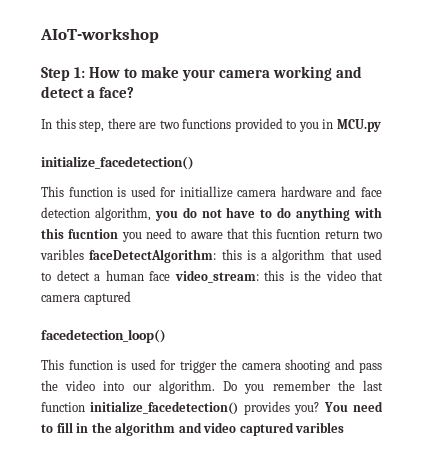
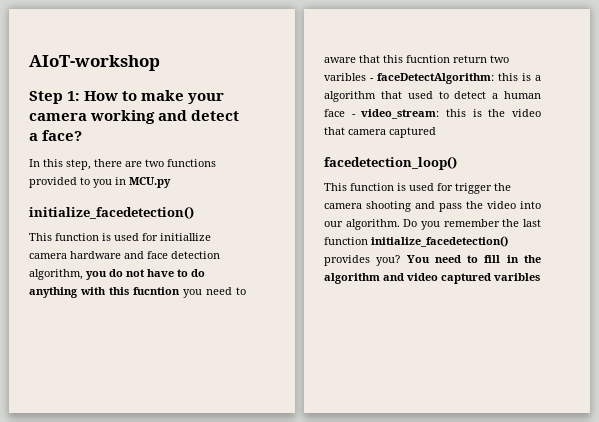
- This function is used for initiallize camera hardware and face detection algorithm, you do not have to do anything with this fucntion you need to aware that this fucntion return two varibles faceDetectAlgorithm: this is a algorithm that used to detect a human face video_stream: this is the video that camera captured
+ This function is used for initiallize camera hardware and face detection algorithm, you do not have to do anything with this fucntion you need to aware that this fucntion return two varibles - faceDetectAlgorithm: this is a algorithm that used to detect a human face - video_stream: this is the video that camera captured

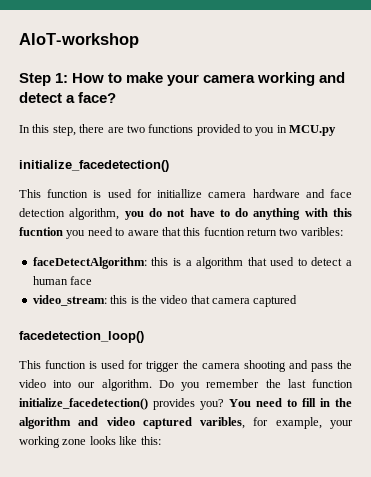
- This function is used for initiallize camera hardware and face detection algorithm, you do not have to do anything with this fucntion you need to aware that this fucntion return two varibles - faceDetectAlgorithm: this is a algorithm that used to detect a human face - video_stream: this is the video that camera captured
+ This function is used for initiallize camera hardware and face detection algorithm, you do not have to do anything with this fucntion you need to aware that this fucntion return two varibles:
+ faceDetectAlgorithm: this is a algorithm that used to detect a human face
+ video_stream: this is the video that camera captured
- You need to fill in the algorithm and video captured varibles
+ You need to fill in the algorithm and video captured varibles, for example, your working zone looks like this:

